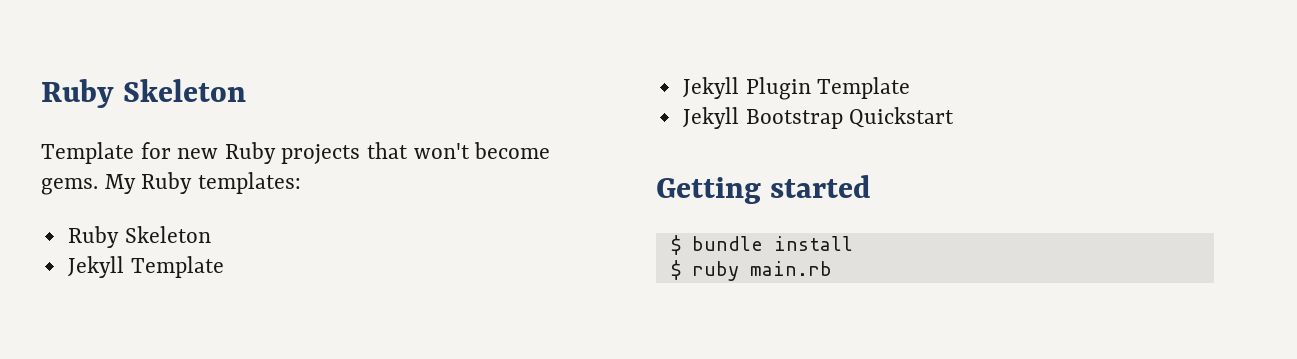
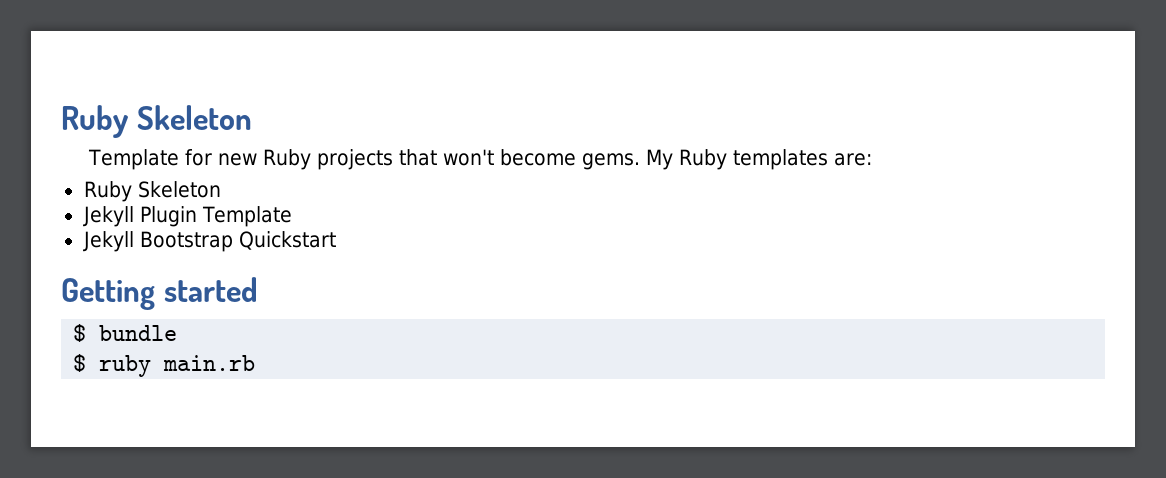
- My Ruby templates:
+ My Ruby templates are:
  Ruby Skeleton
- Jekyll Template
- $ bundle install
+ $ bundle

